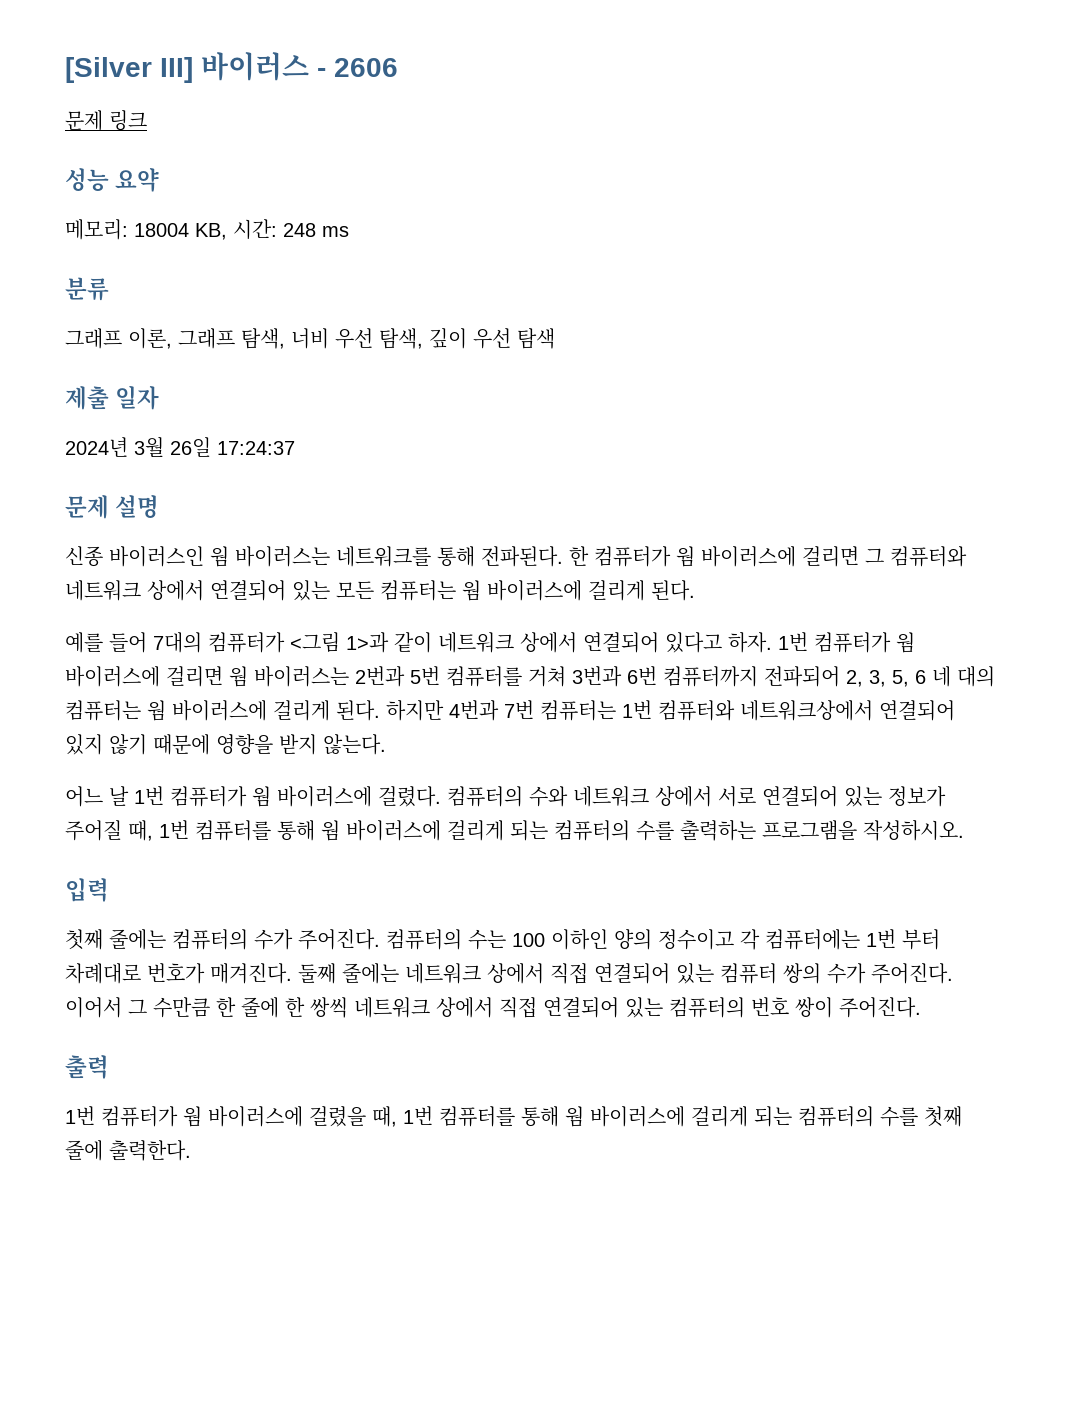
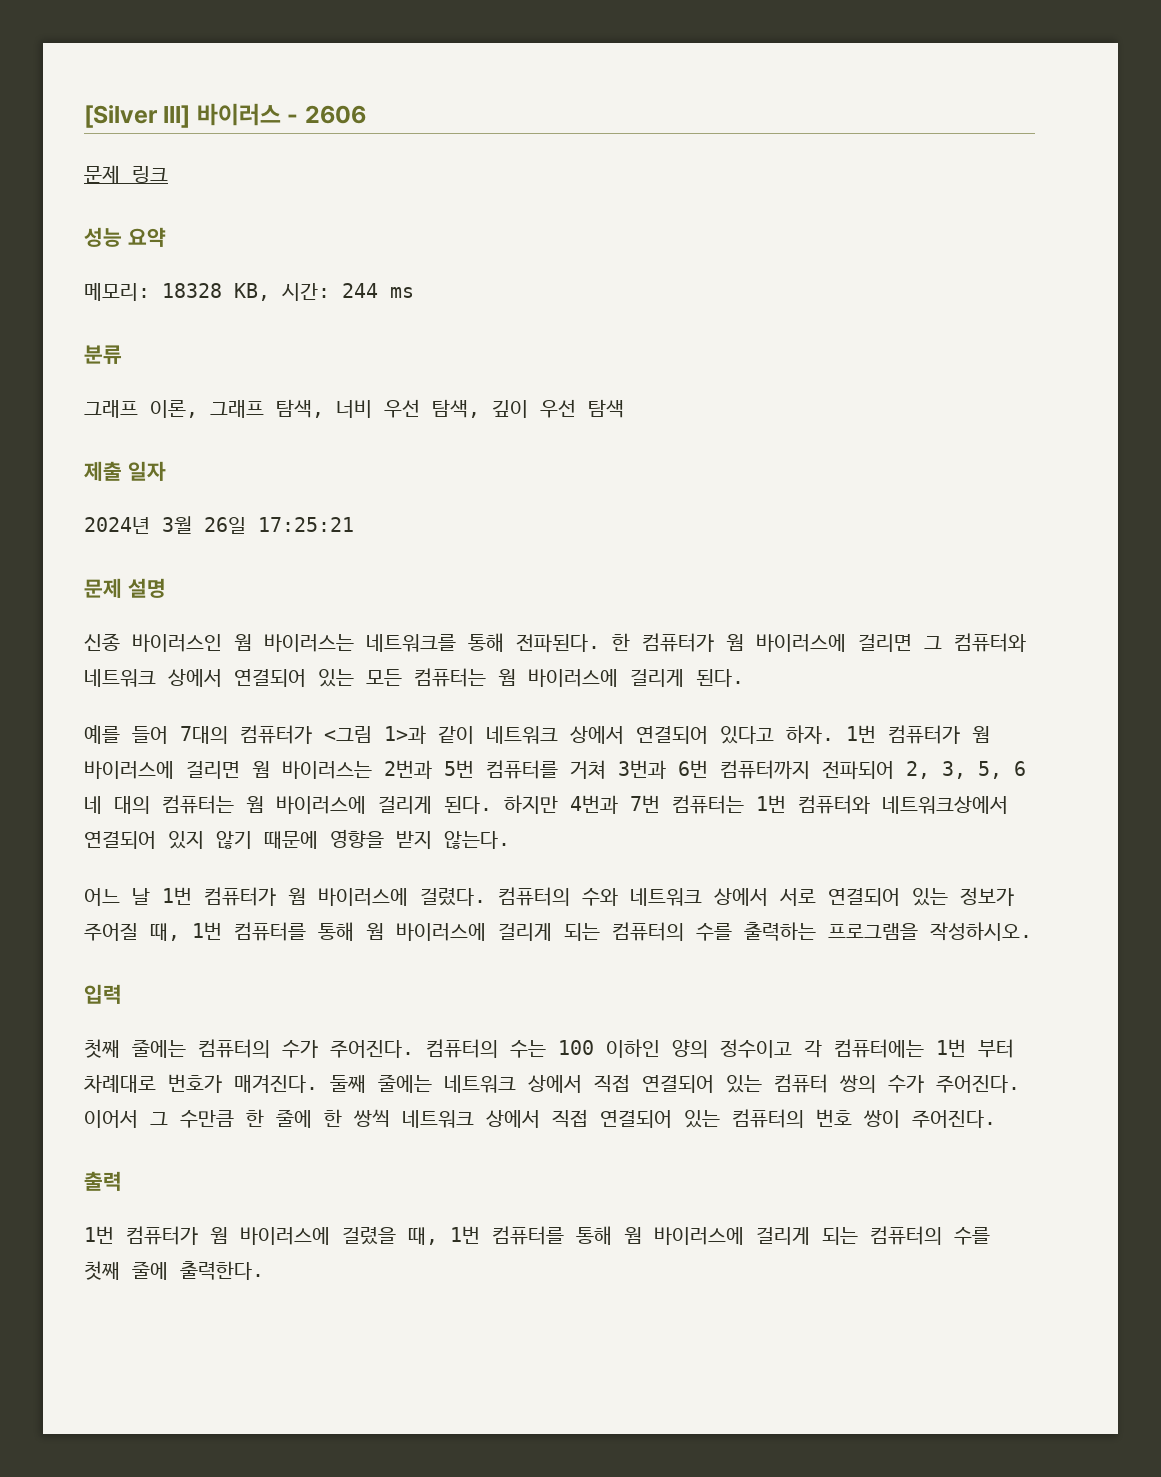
- 메모리: 18004 KB, 시간: 248 ms
+ 메모리: 18328 KB, 시간: 244 ms
- 2024년 3월 26일 17:24:37
+ 2024년 3월 26일 17:25:21

